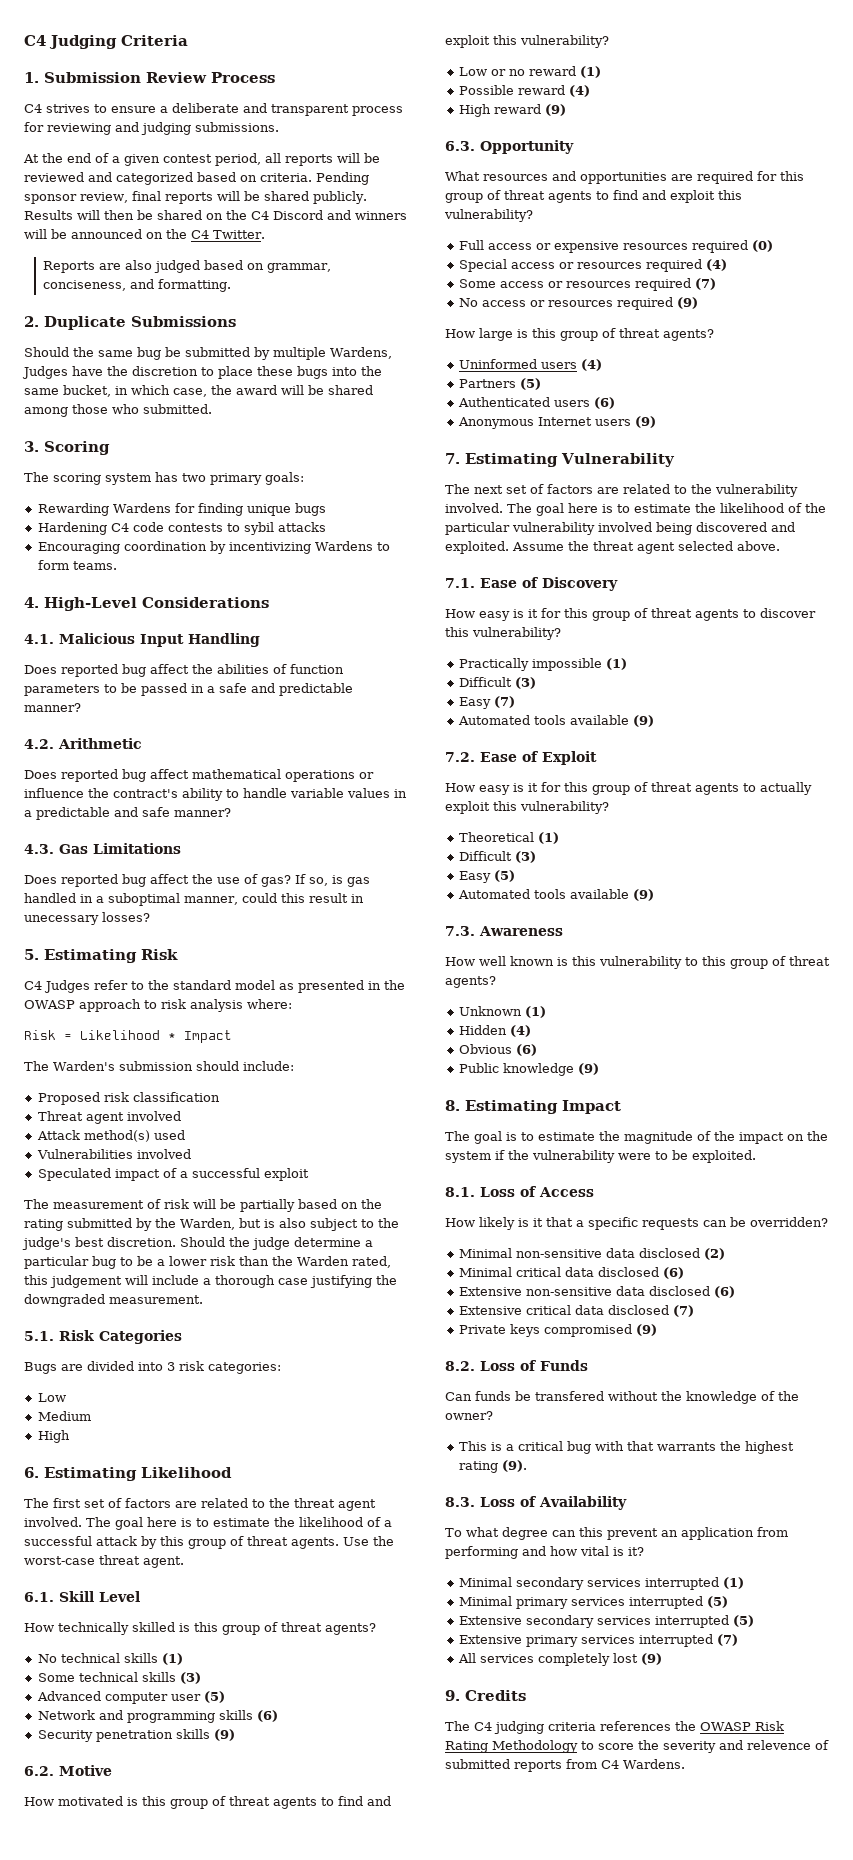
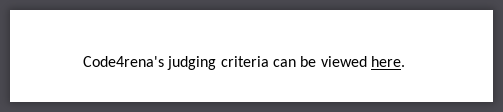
- C4 Judging Criteria
- 1. Submission Review Process
- C4 strives to ensure a deliberate and transparent process for reviewing and judging submissions.
- At the end of a given contest period, all reports will be reviewed and categorized based on criteria. Pending sponsor review, final reports will be shared publicly. Results will then be shared on the C4 Discord and winners will be announced on the C4 Twitter.
- Reports are also judged based on grammar, conciseness, and formatting.
- 2. Duplicate Submissions
- Should the same bug be submitted by multiple Wardens, Judges have the discretion to place these bugs into the same bucket, in which case, the award will be shared among those who submitted.
- 3. Scoring
- The scoring system has two primary goals:
- Rewarding Wardens for finding unique bugs
- Hardening C4 code contests to sybil attacks
- Encouraging coordination by incentivizing Wardens to form teams.
- 4. High-Level Considerations
- 4.1. Malicious Input Handling
- Does reported bug affect the abilities of function parameters to be passed in a safe and predictable manner?
- 4.2. Arithmetic
- Does reported bug affect mathematical operations or influence the contract's ability to handle variable values in a predictable and safe manner?
- 4.3. Gas Limitations
- Does reported bug affect the use of gas? If so, is gas handled in a suboptimal manner, could this result in unecessary losses?
- 5. Estimating Risk
- C4 Judges refer to the standard model as presented in the OWASP approach to risk analysis where:
- Risk = Likelihood * Impact
- The Warden's submission should include:
- Proposed risk classification
- Threat agent involved
- Attack method(s) used
- Vulnerabilities involved
- Speculated impact of a successful exploit
- The measurement of risk will be partially based on the rating submitted by the Warden, but is also subject to the judge's best discretion. Should the judge determine a particular bug to be a lower risk than the Warden rated, this judgement will include a thorough case justifying the downgraded measurement.
- 5.1. Risk Categories
- Bugs are divided into 3 risk categories:
- Low
- Medium
- High
- 6. Estimating Likelihood
- The first set of factors are related to the threat agent involved. The goal here is to estimate the likelihood of a successful attack by this group of threat agents. Use the worst-case threat agent.
- 6.1. Skill Level
- How technically skilled is this group of threat agents?
- No technical skills (1)
- Some technical skills (3)
- Advanced computer user (5)
- Network and programming skills (6)
- Security penetration skills (9)
- 6.2. Motive
- How motivated is this group of threat agents to find and exploit this vulnerability?
- Low or no reward (1)
- Possible reward (4)
- High reward (9)
- 6.3. Opportunity
- What resources and opportunities are required for this group of threat agents to find and exploit this vulnerability?
- Full access or expensive resources required (0)
- Special access or resources required (4)
- Some access or resources required (7)
- No access or resources required (9)
- How large is this group of threat agents?
- Uninformed users (4)
- Partners (5)
- Authenticated users (6)
- Anonymous Internet users (9)
- 7. Estimating Vulnerability
- The next set of factors are related to the vulnerability involved. The goal here is to estimate the likelihood of the particular vulnerability involved being discovered and exploited. Assume the threat agent selected above.
- 7.1. Ease of Discovery
- How easy is it for this group of threat agents to discover this vulnerability?
- Practically impossible (1)
- Difficult (3)
- Easy (7)
- Automated tools available (9)
- 7.2. Ease of Exploit
- How easy is it for this group of threat agents to actually exploit this vulnerability?
- Theoretical (1)
- Difficult (3)
- Easy (5)
- Automated tools available (9)
- 7.3. Awareness
- How well known is this vulnerability to this group of threat agents?
- Unknown (1)
- Hidden (4)
- Obvious (6)
- Public knowledge (9)
- 8. Estimating Impact
- The goal is to estimate the magnitude of the impact on the system if the vulnerability were to be exploited.
- 8.1. Loss of Access
- How likely is it that a specific requests can be overridden?
- Minimal non-sensitive data disclosed (2)
- Minimal critical data disclosed (6)
- Extensive non-sensitive data disclosed (6)
- Extensive critical data disclosed (7)
- Private keys compromised (9)
- 8.2. Loss of Funds
- Can funds be transfered without the knowledge of the owner?
- This is a critical bug with that warrants the highest rating (9).
- 8.3. Loss of Availability
- To what degree can this prevent an application from performing and how vital is it?
- Minimal secondary services interrupted (1)
- Minimal primary services interrupted (5)
- Extensive secondary services interrupted (5)
- Extensive primary services interrupted (7)
- All services completely lost (9)
- 9. Credits
- The C4 judging criteria references the OWASP Risk Rating Methodology to score the severity and relevence of submitted reports from C4 Wardens.
+ Code4rena's judging criteria can be viewed here.

